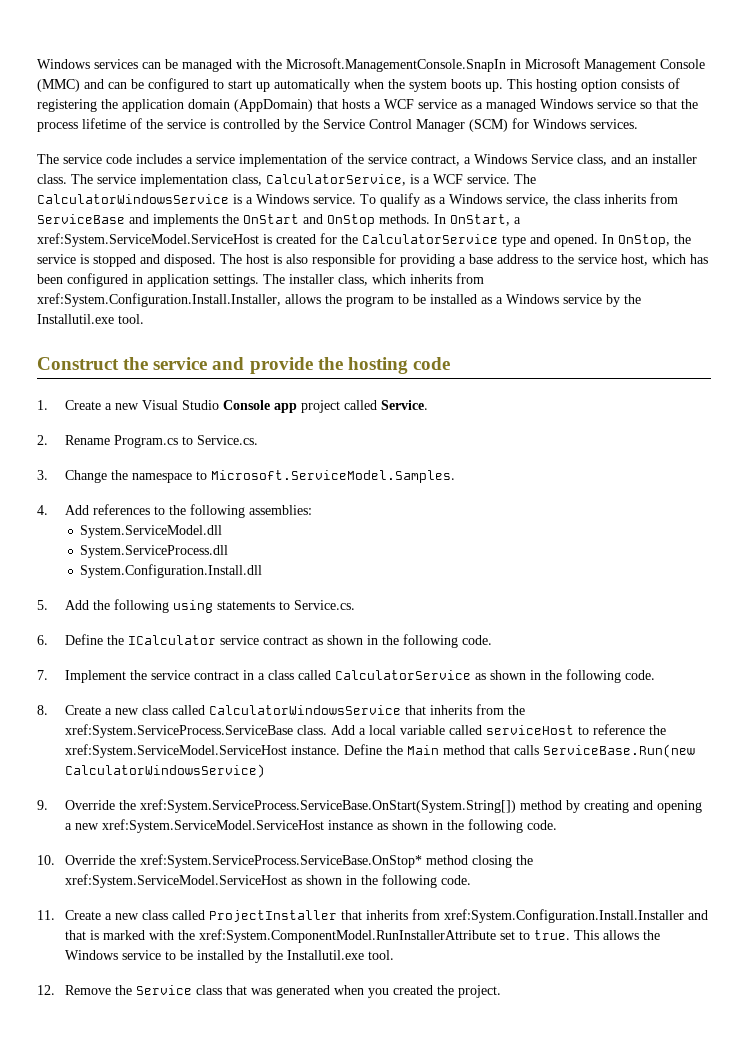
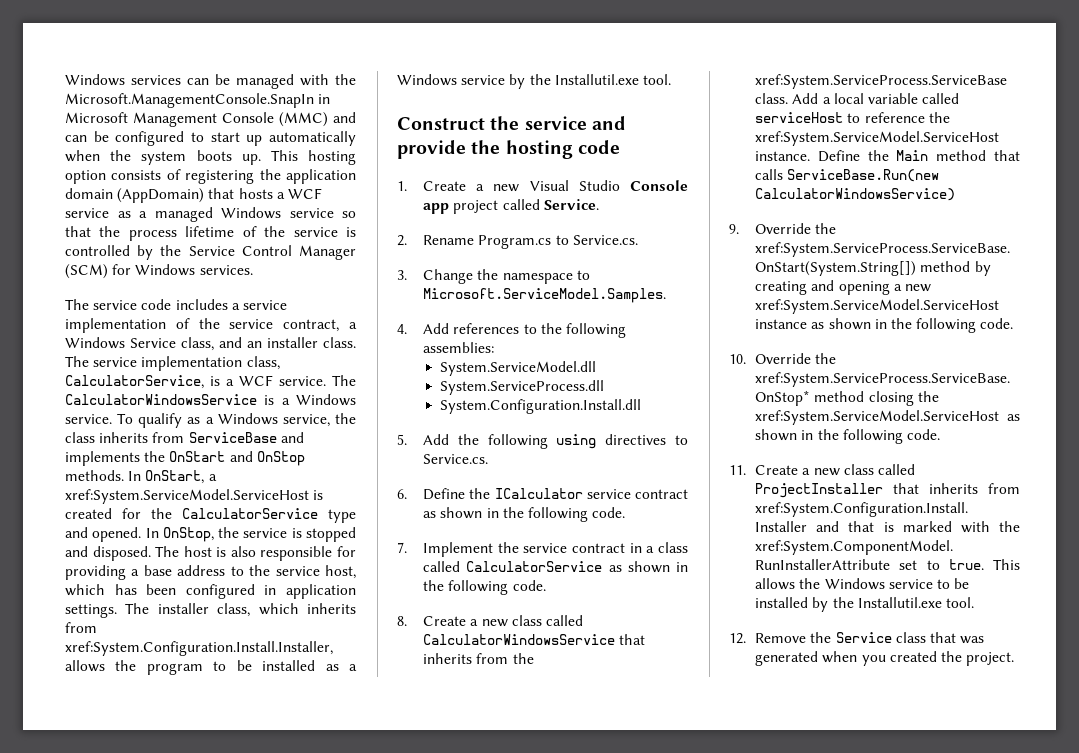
- 5. Add the following using statements to Service.cs.
+ 5. Add the following using directives to Service.cs.

